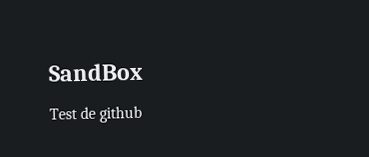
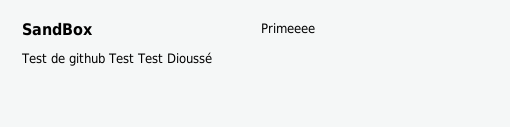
- Test de github
+ Test de github Test Test Dioussé Primeeee

